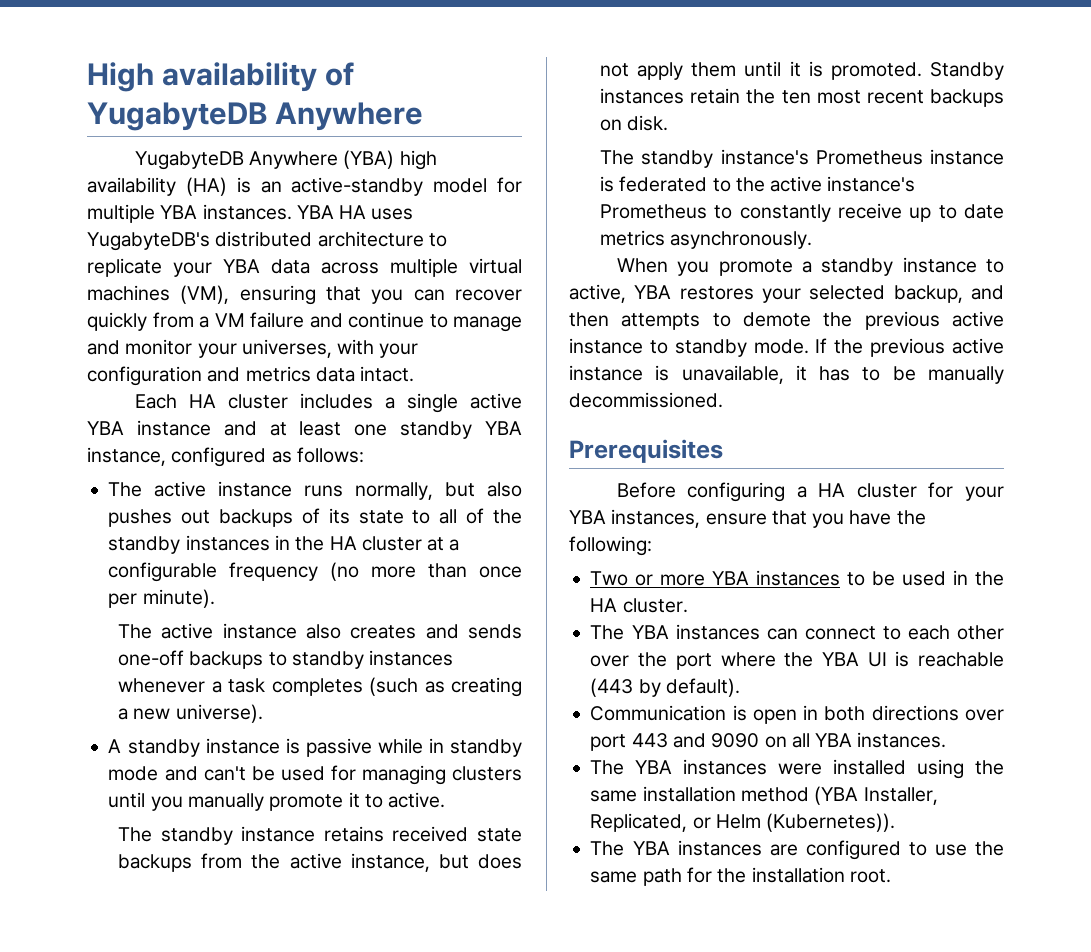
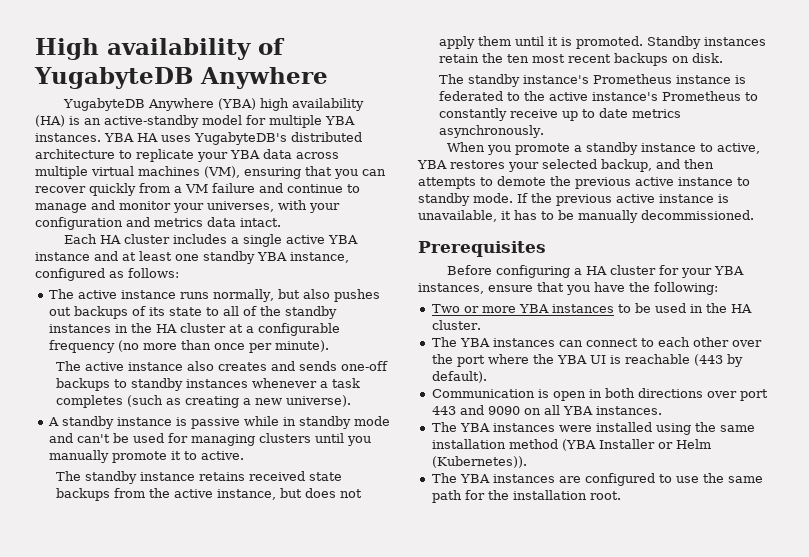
- The YBA instances were installed using the same installation method (YBA Installer, Replicated, or Helm (Kubernetes)).
+ The YBA instances were installed using the same installation method (YBA Installer or Helm (Kubernetes)).

